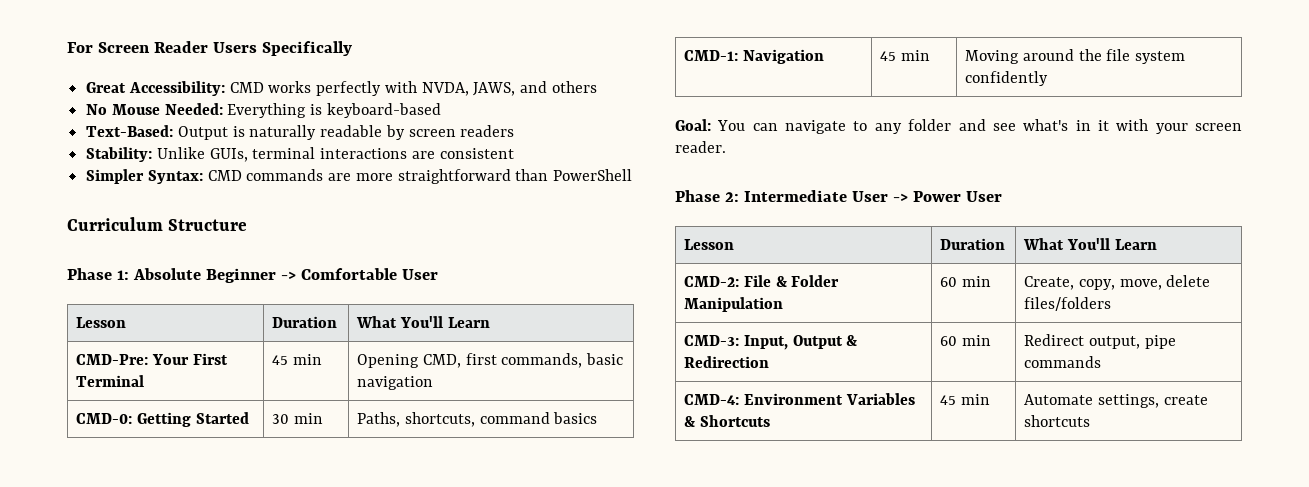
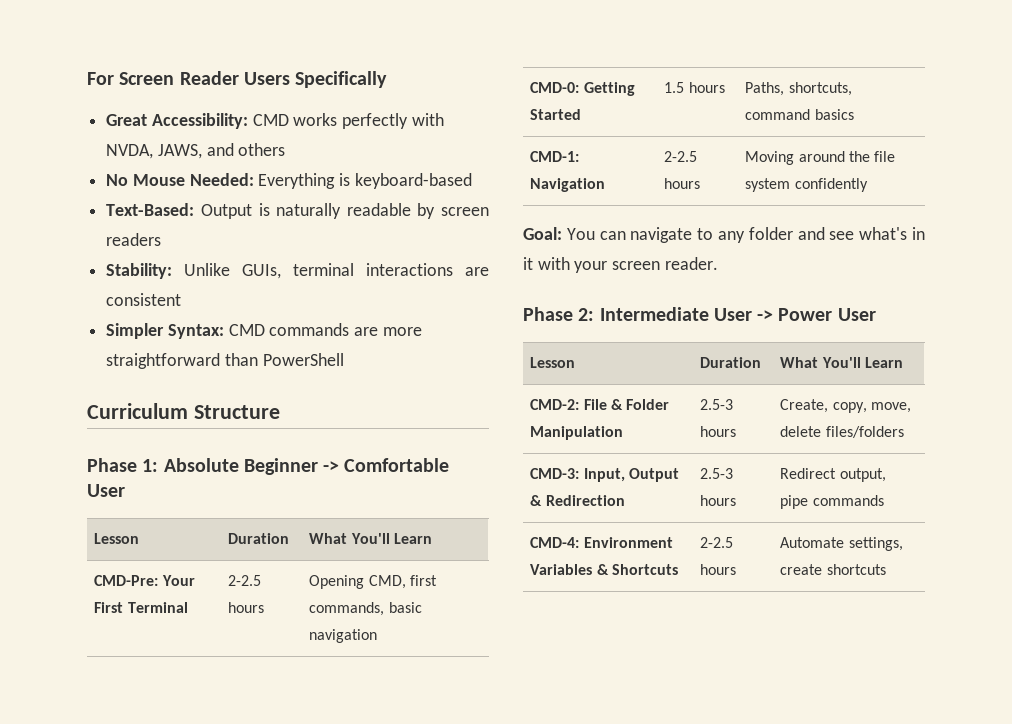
- CMD-Pre: Your First Terminal | 45 min | Opening CMD, first commands, basic navigation
+ CMD-Pre: Your First Terminal | 2-2.5 hours | Opening CMD, first commands, basic navigation
- CMD-0: Getting Started | 30 min | Paths, shortcuts, command basics
+ CMD-0: Getting Started | 1.5 hours | Paths, shortcuts, command basics
- CMD-1: Navigation | 45 min | Moving around the file system confidently
+ CMD-1: Navigation | 2-2.5 hours | Moving around the file system confidently
- CMD-2: File & Folder Manipulation | 60 min | Create, copy, move, delete files/folders
+ CMD-2: File & Folder Manipulation | 2.5-3 hours | Create, copy, move, delete files/folders
- CMD-3: Input, Output & Redirection | 60 min | Redirect output, pipe commands
+ CMD-3: Input, Output & Redirection | 2.5-3 hours | Redirect output, pipe commands
- CMD-4: Environment Variables & Shortcuts | 45 min | Automate settings, create shortcuts
+ CMD-4: Environment Variables & Shortcuts | 2-2.5 hours | Automate settings, create shortcuts

